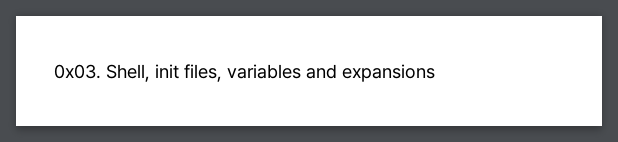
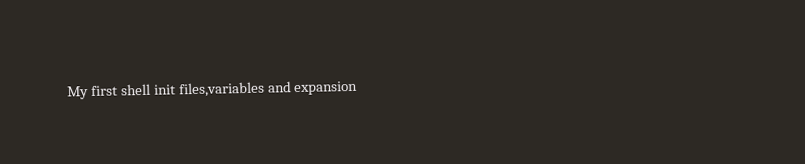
- 0x03. Shell, init files, variables and expansions
+ My first shell init files,variables and expansion

